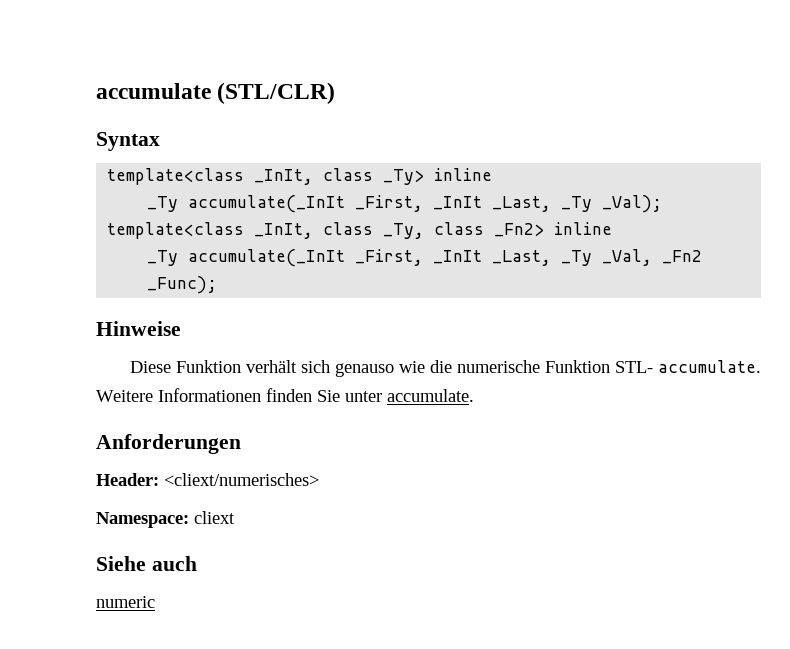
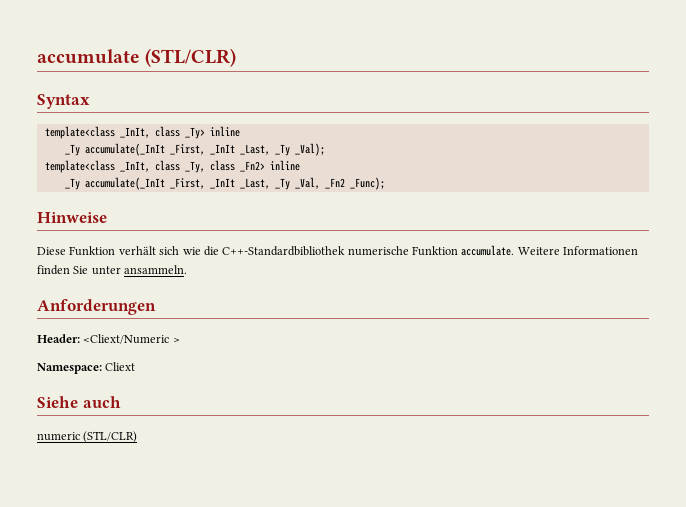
- Diese Funktion verhält sich genauso wie die numerische Funktion STL- accumulate.
+ Diese Funktion verhält sich wie die C++-Standardbibliothek numerische Funktion accumulate.
- Weitere Informationen finden Sie unter accumulate.
+ Weitere Informationen finden Sie unter ansammeln.
- Header: <cliext/numerisches>
+ Header: <Cliext/Numeric >
- Namespace: cliext
+ Namespace: Cliext
- numeric
+ numeric (STL/CLR)

